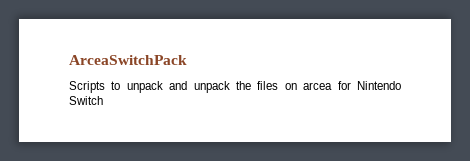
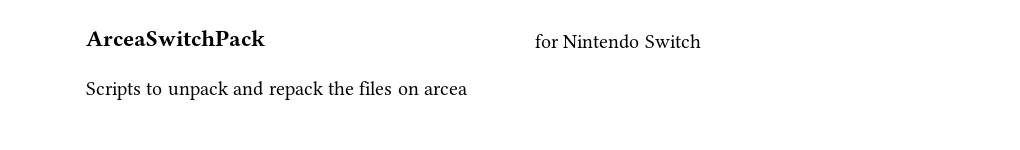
- Scripts to unpack and unpack the files on arcea for Nintendo Switch
+ Scripts to unpack and repack the files on arcea for Nintendo Switch

